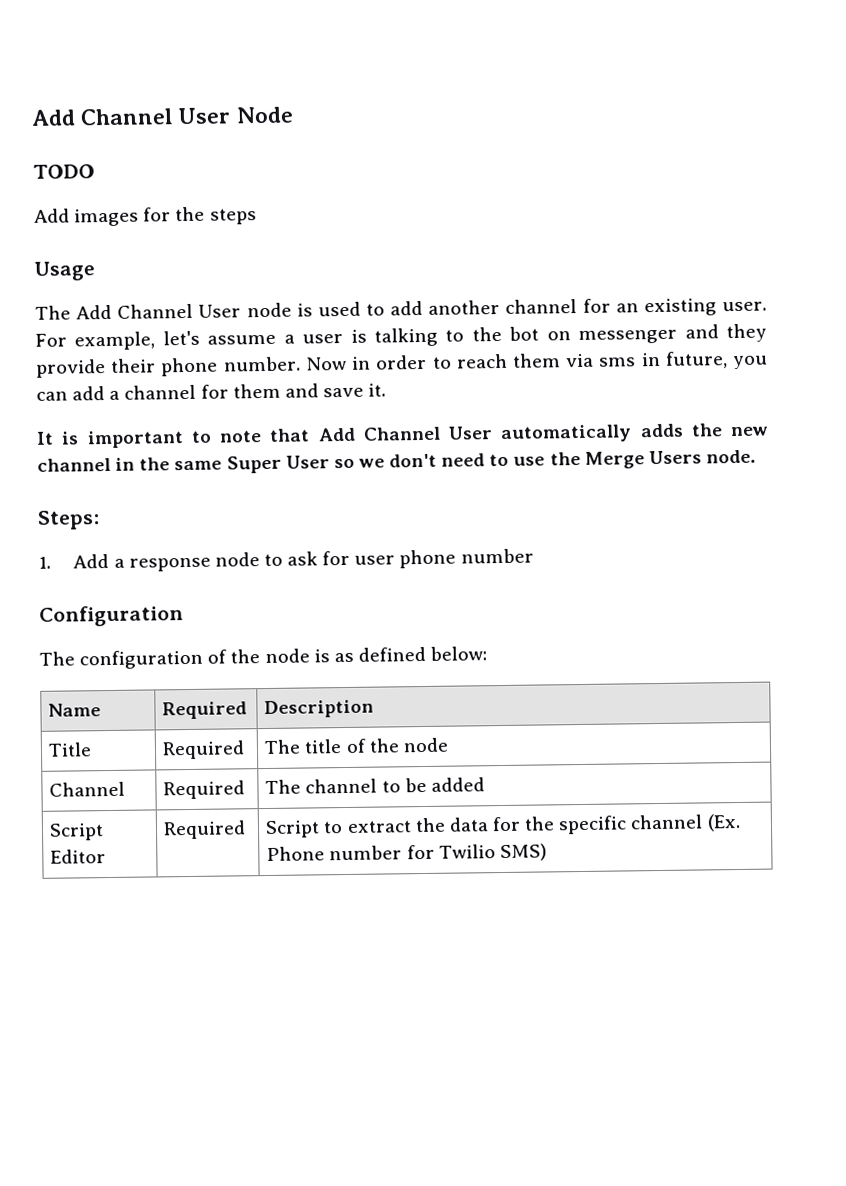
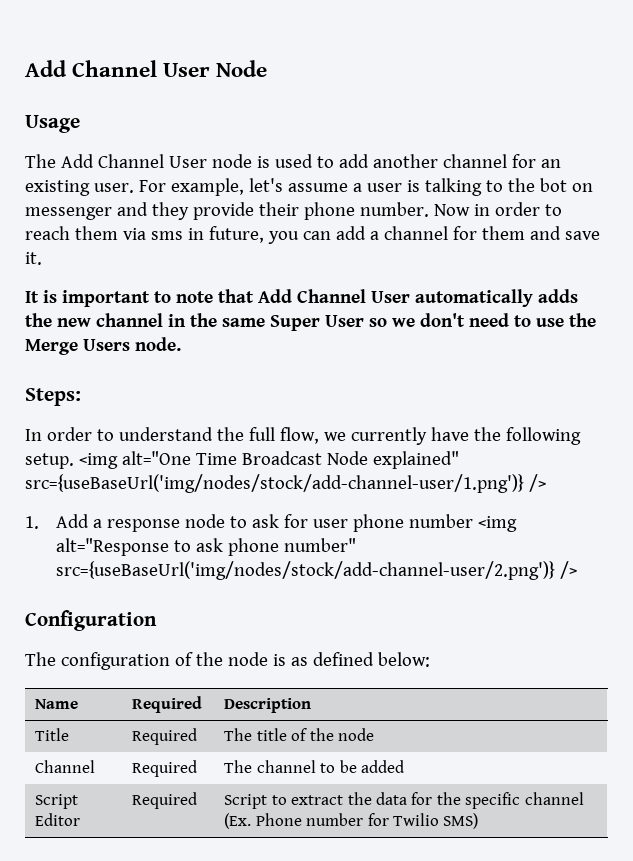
- TODO
- Add images for the steps
+ In order to understand the full flow, we currently have the following setup. <img alt="One Time Broadcast Node explained" src={useBaseUrl('img/nodes/stock/add-channel-user/1.png')} />
- 1. Add a response node to ask for user phone number
+ 1. Add a response node to ask for user phone number <img alt="Response to ask phone number" src={useBaseUrl('img/nodes/stock/add-channel-user/2.png')} />

